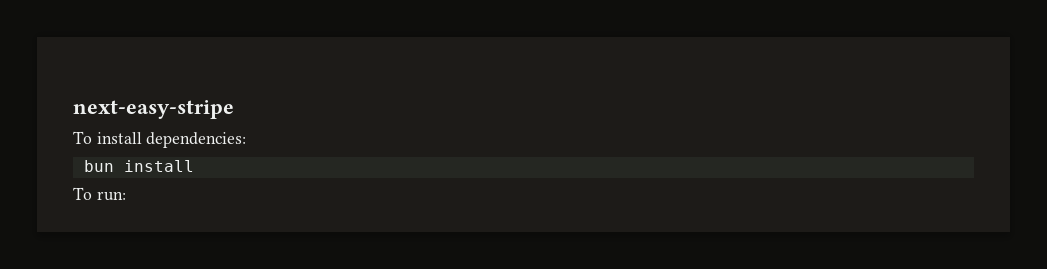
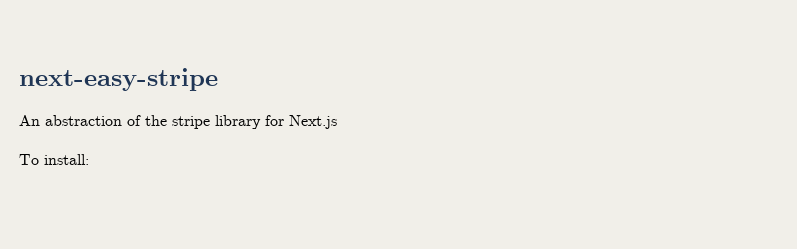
- To install dependencies:
- bun install
- To run:
+ An abstraction of the stripe library for Next.js
+ To install:

